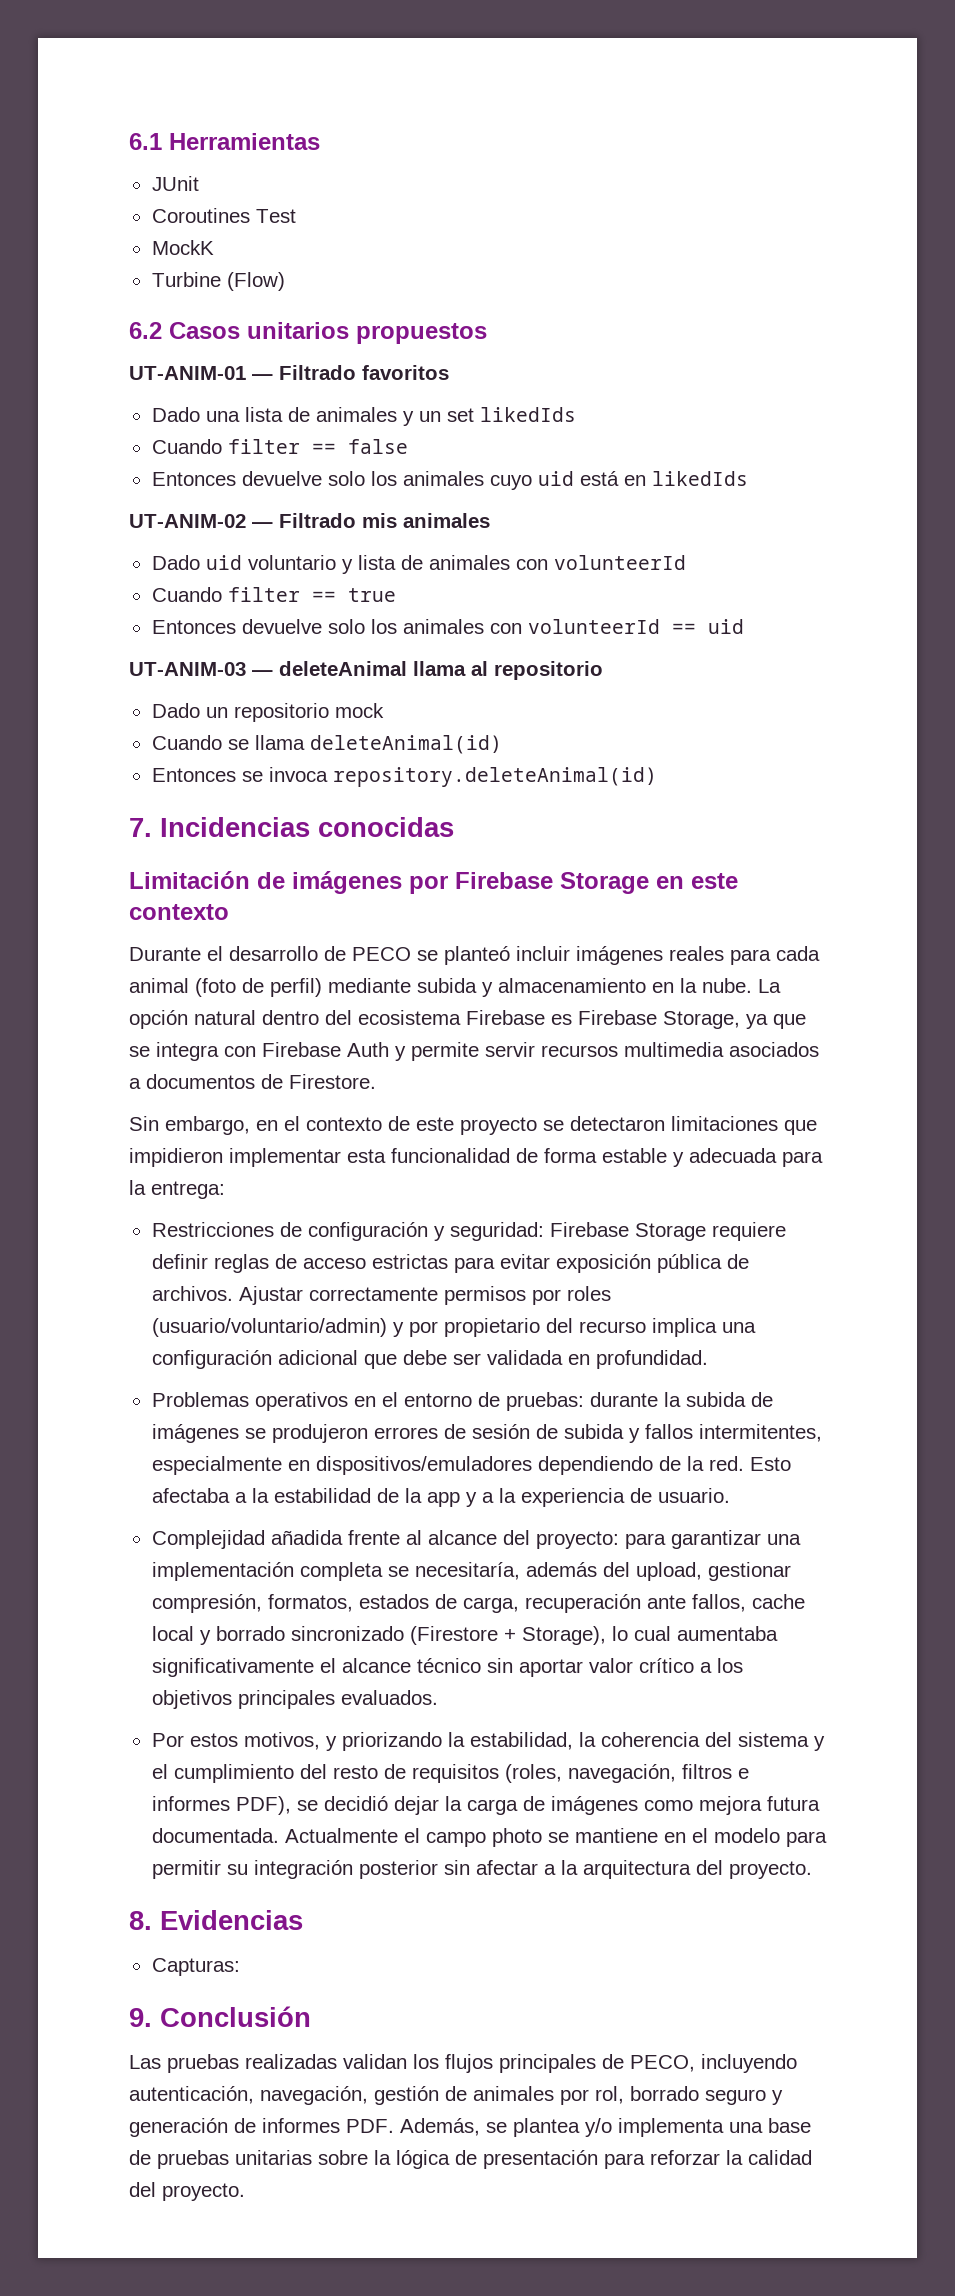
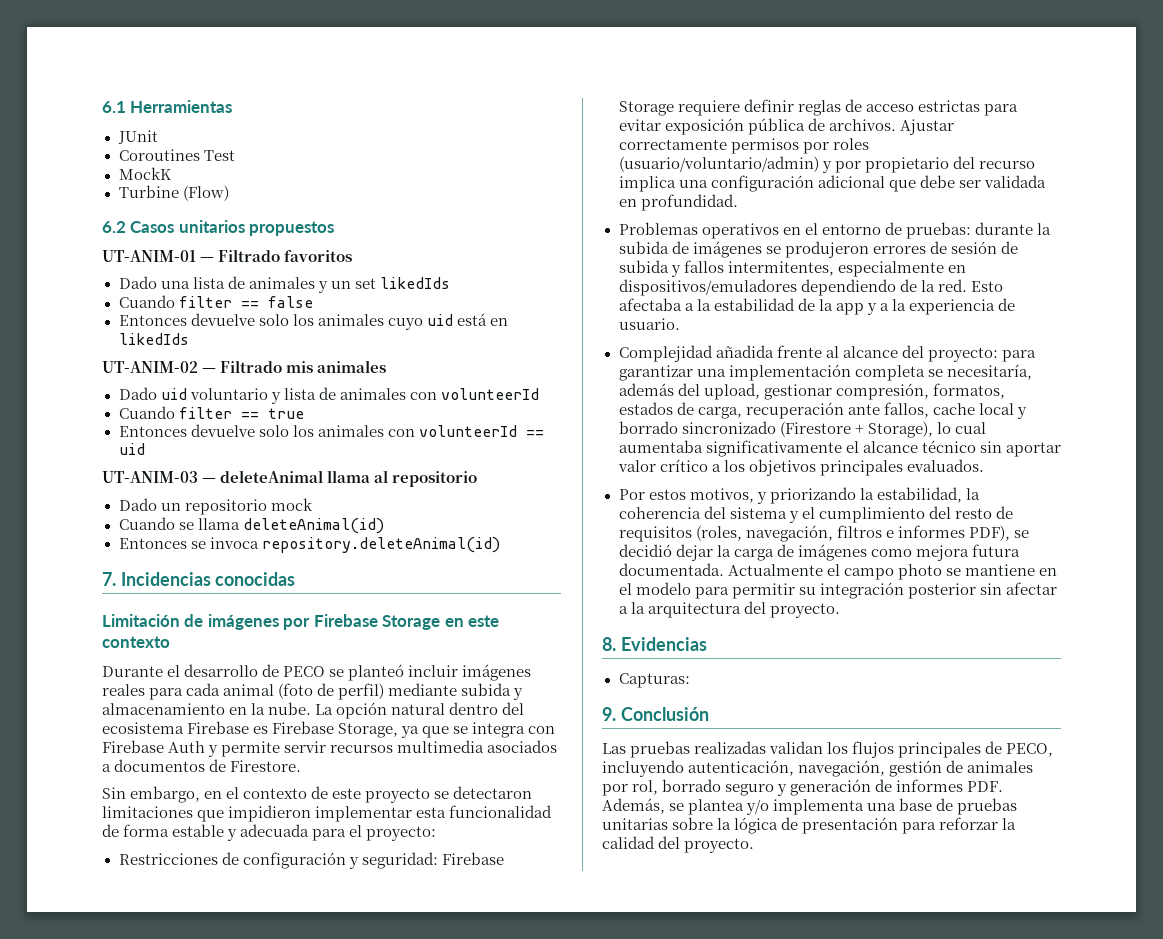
- Sin embargo, en el contexto de este proyecto se detectaron limitaciones que impidieron implementar esta funcionalidad de forma estable y adecuada para la entrega:
+ Sin embargo, en el contexto de este proyecto se detectaron limitaciones que impidieron implementar esta funcionalidad de forma estable y adecuada para el proyecto:

